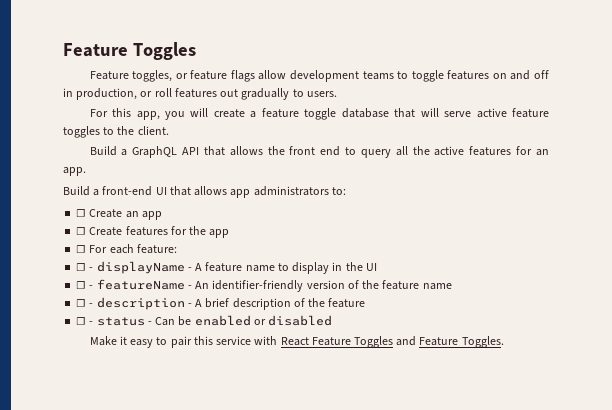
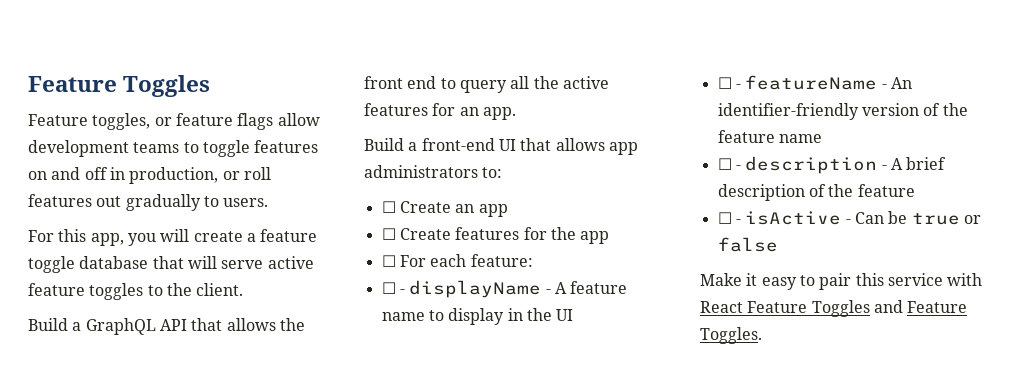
- ☐ - status - Can be enabled or disabled
+ ☐ - isActive - Can be true or false

